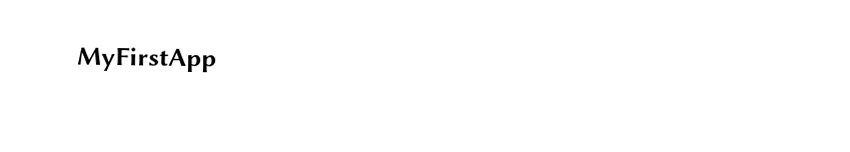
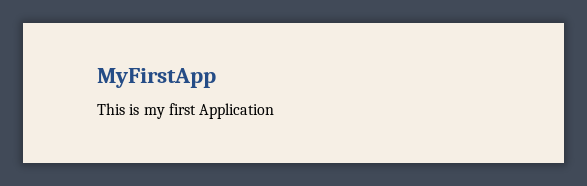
+ This is my first Application

